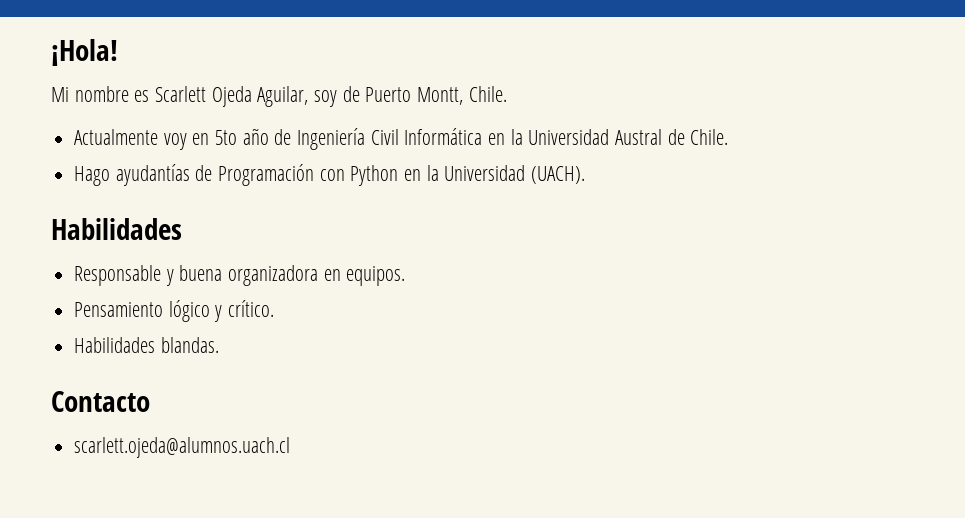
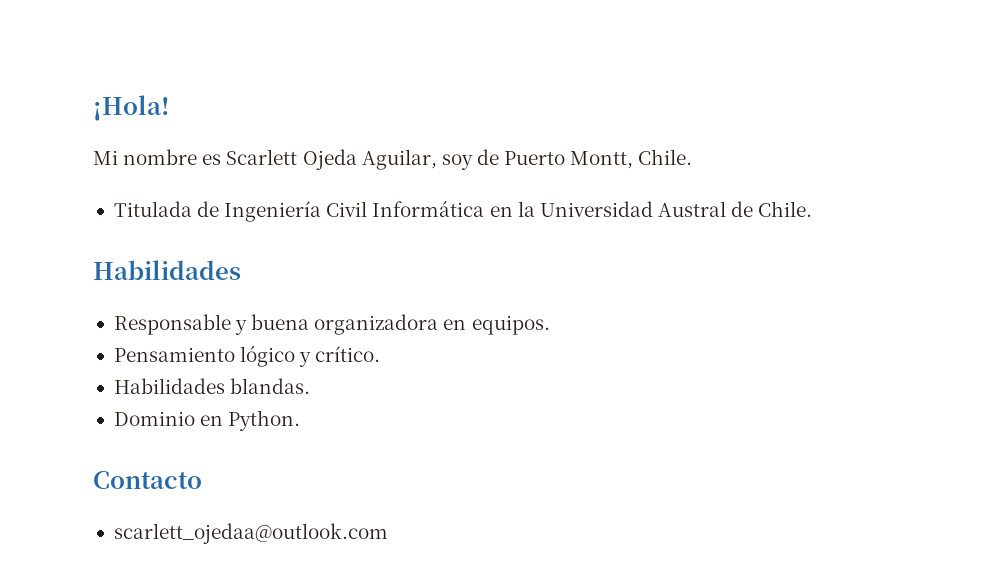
- Actualmente voy en 5to año de Ingeniería Civil Informática en la Universidad Austral de Chile.
+ Titulada de Ingeniería Civil Informática en la Universidad Austral de Chile.
- Hago ayudantías de Programación con Python en la Universidad (UACH).
+ Dominio en Python.
- scarlett.ojeda@alumnos.uach.cl
+ scarlett_ojedaa@outlook.com

